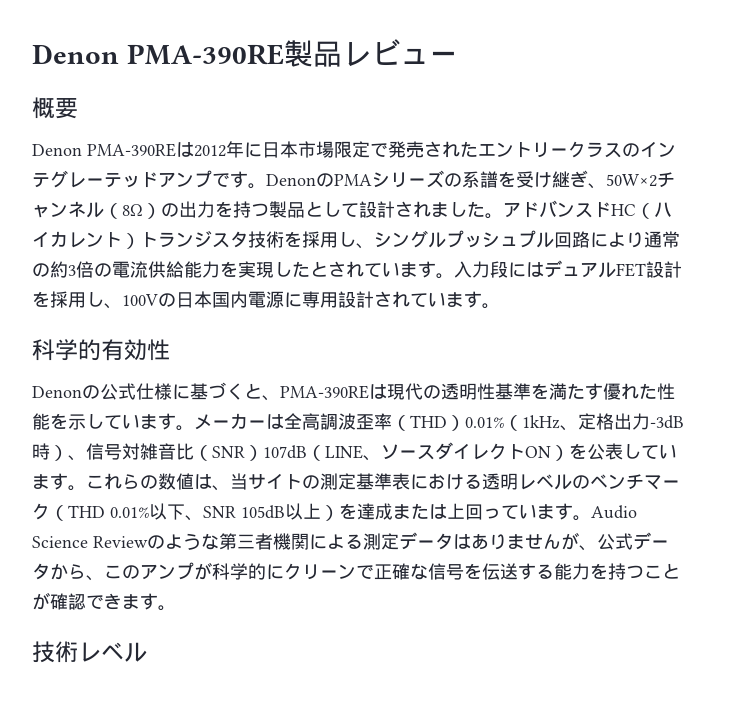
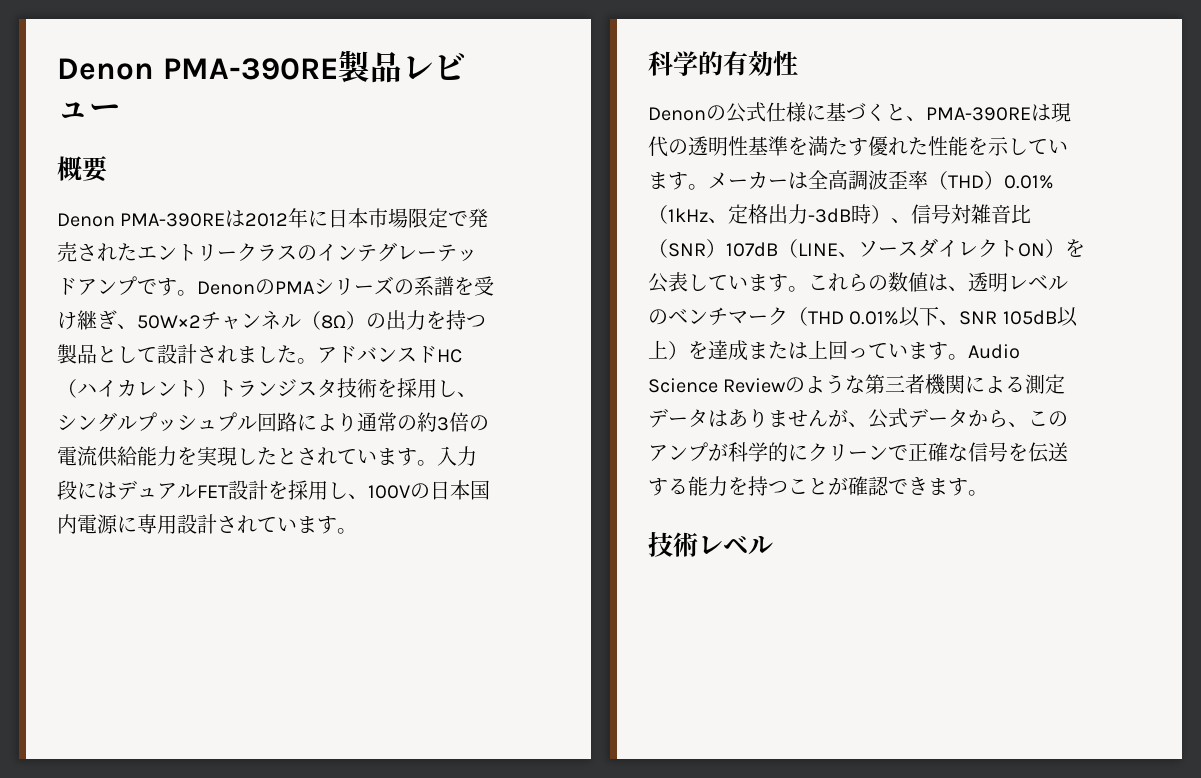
- これらの数値は、当サイトの測定基準表における透明レベルのベンチマーク（THD 0.01%以下、SNR 105dB以上）を達成または上回っています。
+ これらの数値は、透明レベルのベンチマーク（THD 0.01%以下、SNR 105dB以上）を達成または上回っています。

